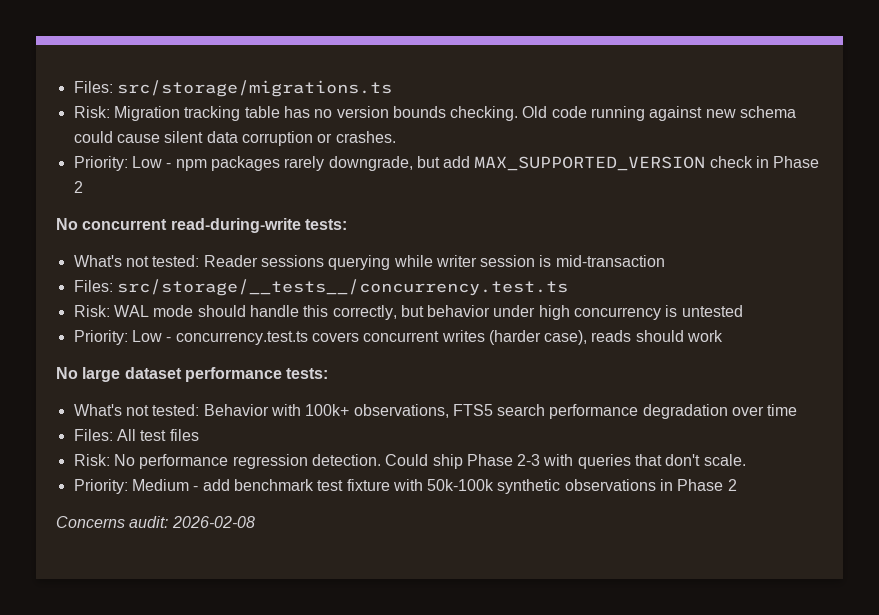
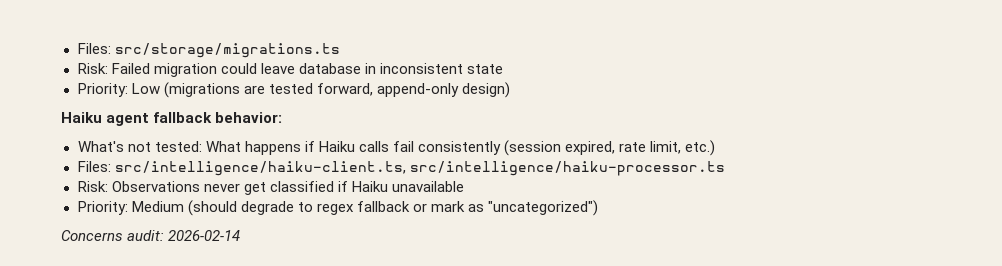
- Risk: Migration tracking table has no version bounds checking. Old code running against new schema could cause silent data corruption or crashes.
- Priority: Low - npm packages rarely downgrade, but add MAX_SUPPORTED_VERSION check in Phase 2
- No concurrent read-during-write tests:
- What's not tested: Reader sessions querying while writer session is mid-transaction
- Files: src/storage/__tests__/concurrency.test.ts
- Risk: WAL mode should handle this correctly, but behavior under high concurrency is untested
- Priority: Low - concurrency.test.ts covers concurrent writes (harder case), reads should work
- No large dataset performance tests:
- What's not tested: Behavior with 100k+ observations, FTS5 search performance degradation over time
- Files: All test files
- Risk: No performance regression detection. Could ship Phase 2-3 with queries that don't scale.
- Priority: Medium - add benchmark test fixture with 50k-100k synthetic observations in Phase 2
+ Risk: Failed migration could leave database in inconsistent state
+ Priority: Low (migrations are tested forward, append-only design)
+ Haiku agent fallback behavior:
+ What's not tested: What happens if Haiku calls fail consistently (session expired, rate limit, etc.)
+ Files: src/intelligence/haiku-client.ts, src/intelligence/haiku-processor.ts
+ Risk: Observations never get classified if Haiku unavailable
+ Priority: Medium (should degrade to regex fallback or mark as "uncategorized")
- Concerns audit: 2026-02-08
+ Concerns audit: 2026-02-14

